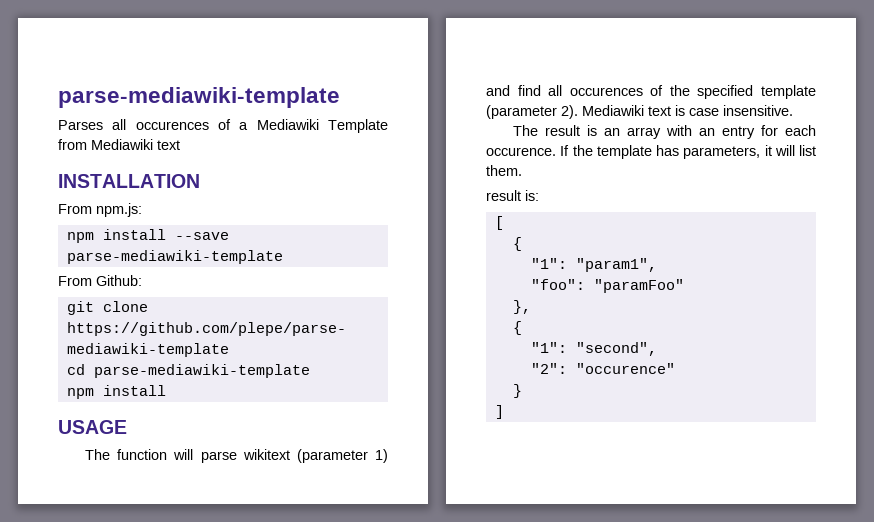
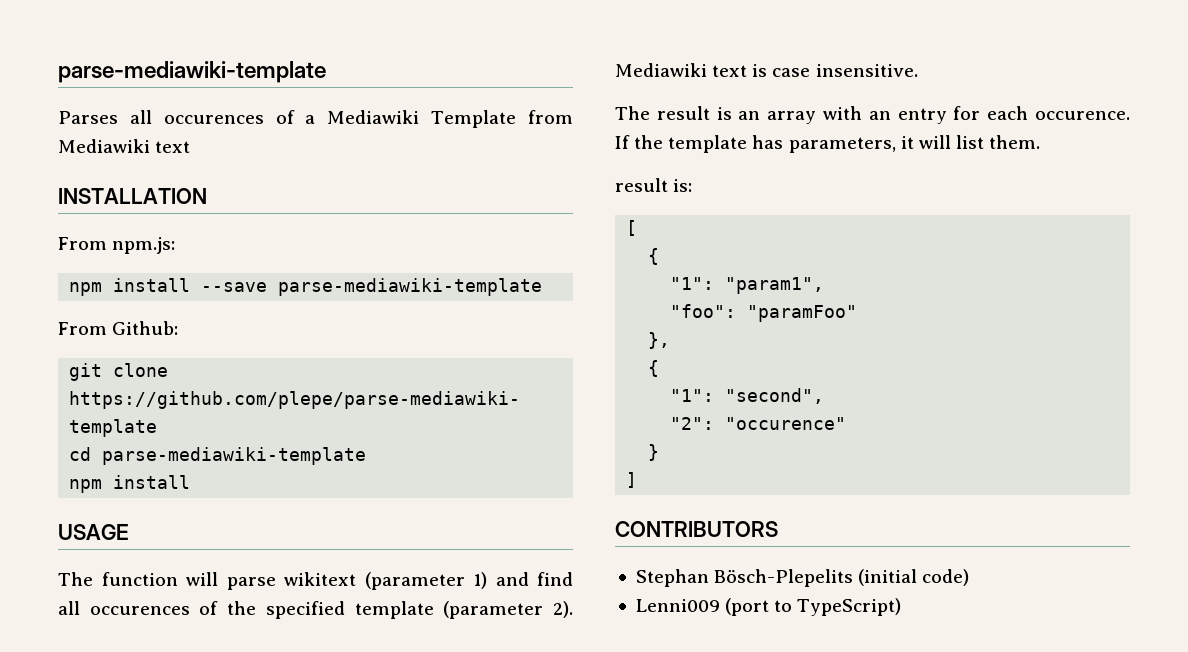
+ CONTRIBUTORS
+ Stephan Bösch-Plepelits (initial code)
+ Lenni009 (port to TypeScript)

